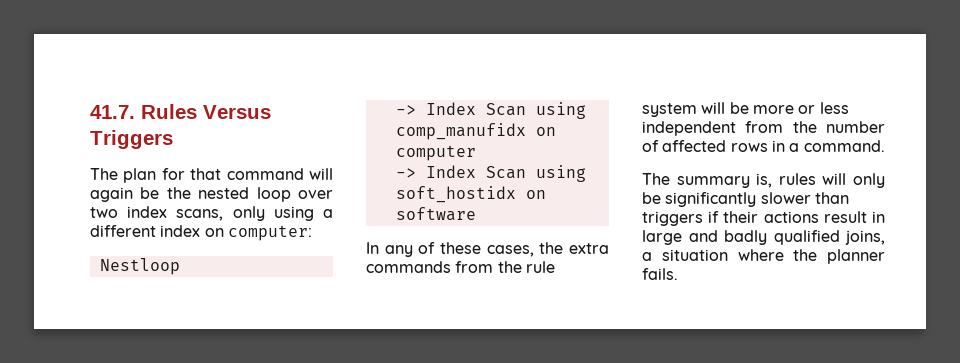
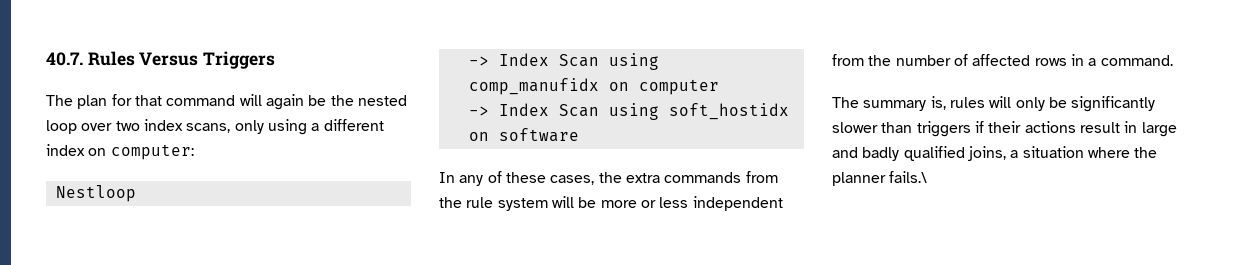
- 41.7. Rules Versus Triggers
+ 40.7. Rules Versus Triggers
- The summary is, rules will only be significantly slower than triggers if their actions result in large and badly qualified joins, a situation where the planner fails.
+ The summary is, rules will only be significantly slower than triggers if their actions result in large and badly qualified joins, a situation where the planner fails.\

